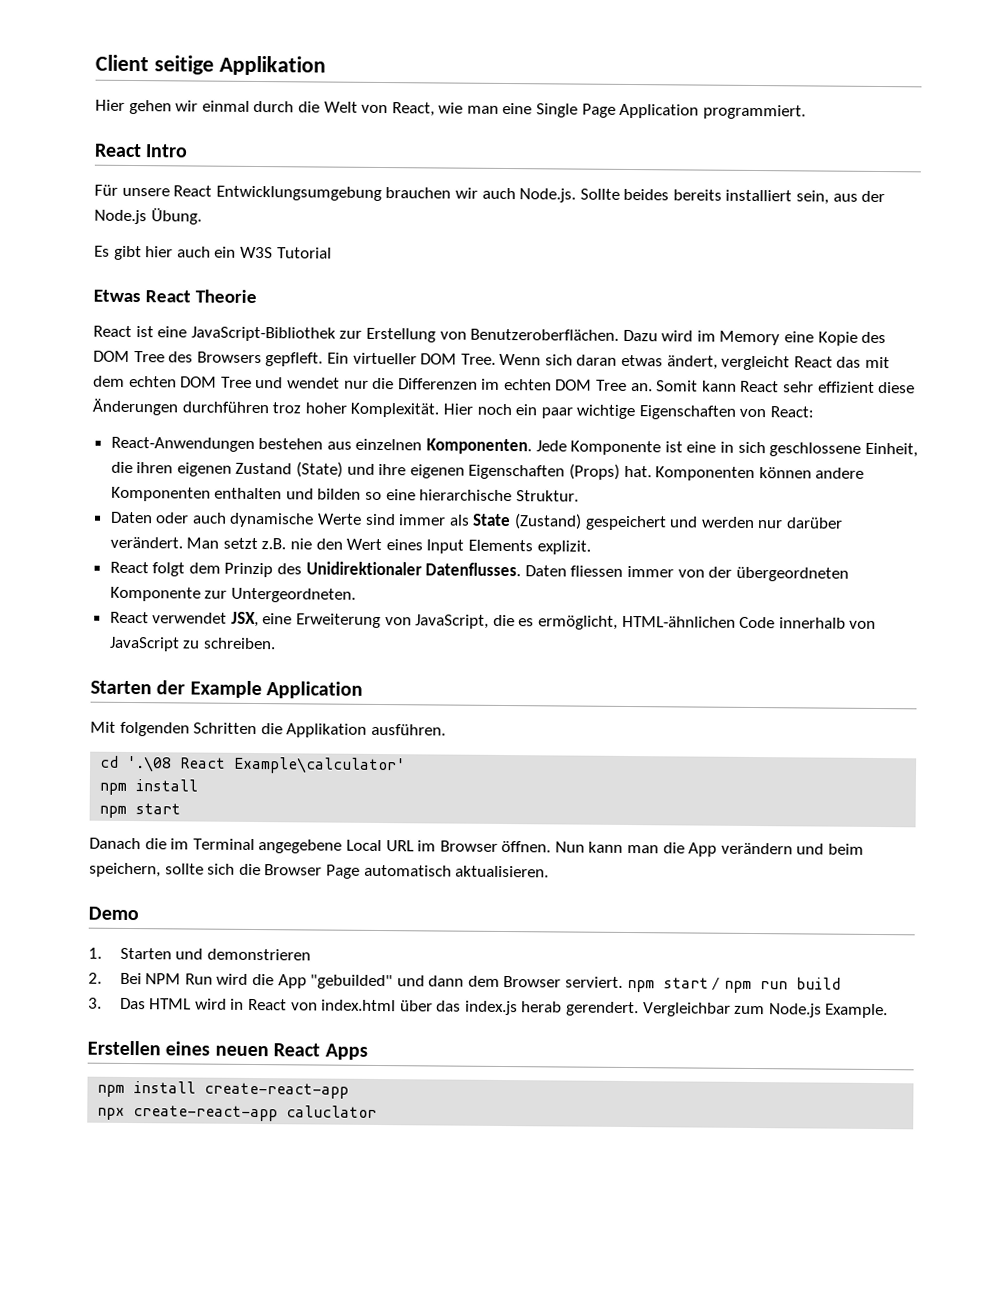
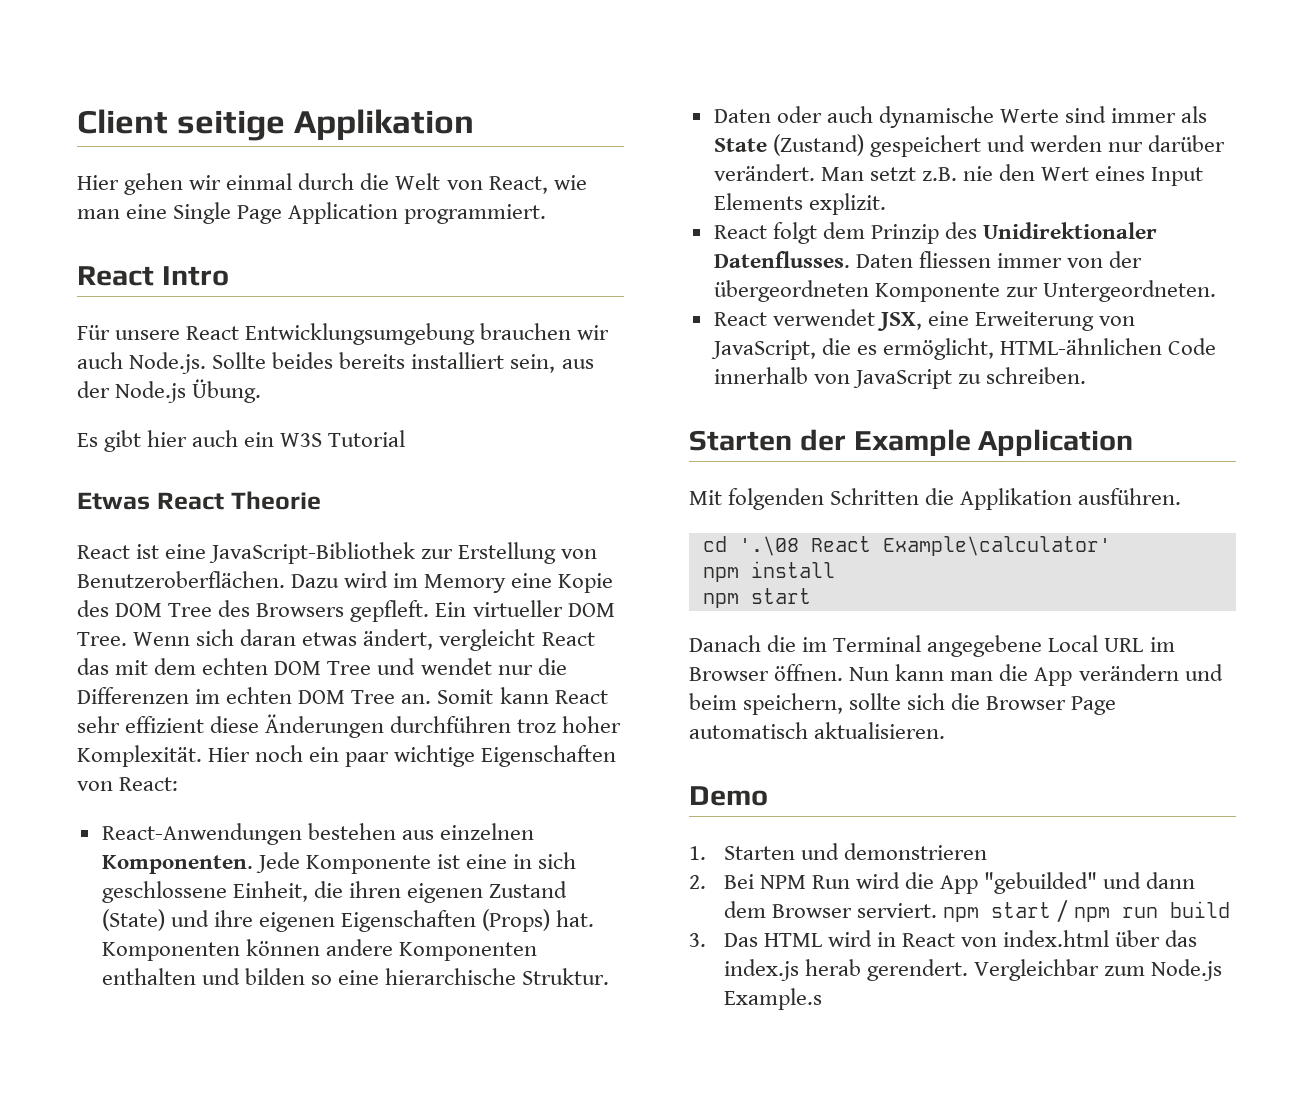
- Vergleichbar zum Node.js Example.
- Erstellen eines neuen React Apps
- npm install create-react-app
- npx create-react-app caluclator
+ Vergleichbar zum Node.js Example.s

